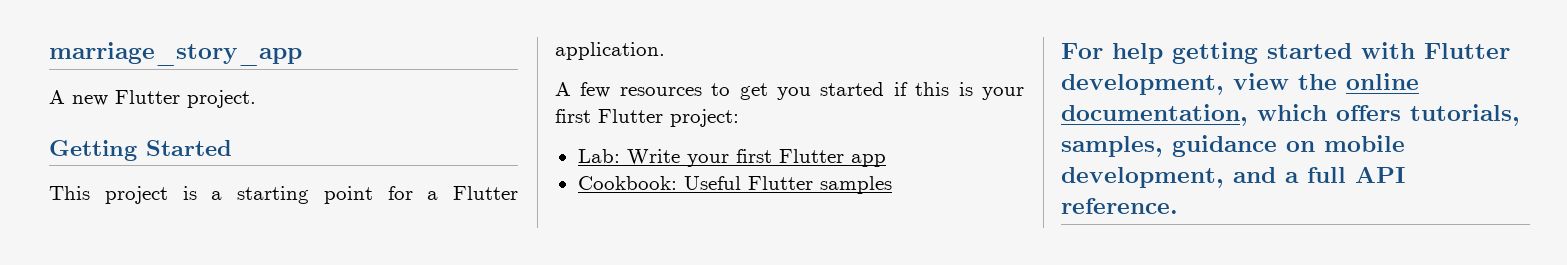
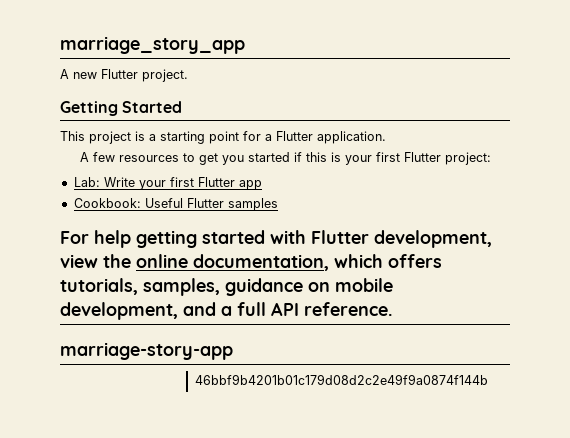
+ marriage-story-app
+ 46bbf9b4201b01c179d08d2c2e49f9a0874f144b

